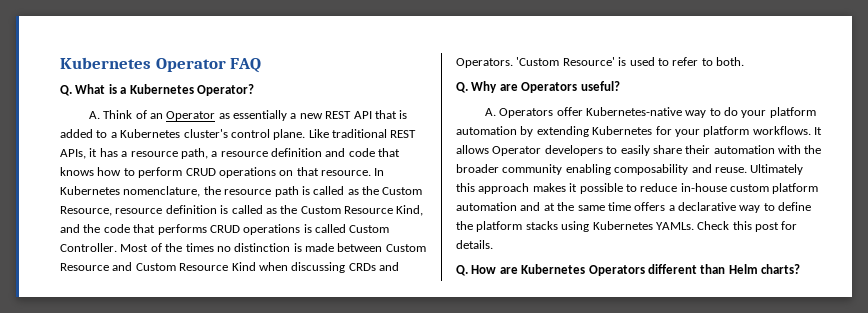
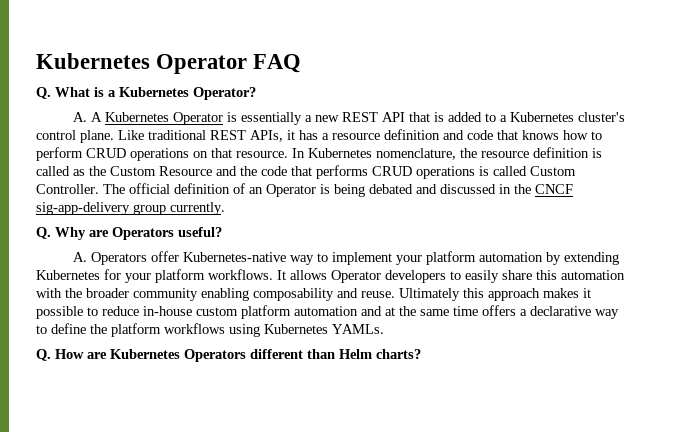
- A. Think of an Operator as essentially a new REST API that is added to a Kubernetes cluster's control plane.
+ A. A Kubernetes Operator is essentially a new REST API that is added to a Kubernetes cluster's control plane.
- Like traditional REST APIs, it has a resource path, a resource definition and code that knows how to perform CRUD operations on that resource.
+ Like traditional REST APIs, it has a resource definition and code that knows how to perform CRUD operations on that resource.
- In Kubernetes nomenclature, the resource path is called as the Custom Resource, resource definition is called as the Custom Resource Kind, and the code that performs CRUD operations is called Custom Controller.
+ In Kubernetes nomenclature, the resource definition is called as the Custom Resource and the code that performs CRUD operations is called Custom Controller.
- Most of the times no distinction is made between Custom Resource and Custom Resource Kind when discussing CRDs and Operators. 'Custom Resource' is used to refer to both.
+ The official definition of an Operator is being debated and discussed in the CNCF sig-app-delivery group currently.
- A. Operators offer Kubernetes-native way to do your platform automation by extending Kubernetes for your platform workflows.
+ A. Operators offer Kubernetes-native way to implement your platform automation by extending Kubernetes for your platform workflows.
- It allows Operator developers to easily share their automation with the broader community enabling composability and reuse.
+ It allows Operator developers to easily share this automation with the broader community enabling composability and reuse.
- Ultimately this approach makes it possible to reduce in-house custom platform automation and at the same time offers a declarative way to define the platform stacks using Kubernetes YAMLs. Check this post for details.
+ Ultimately this approach makes it possible to reduce in-house custom platform automation and at the same time offers a declarative way to define the platform workflows using Kubernetes YAMLs.

